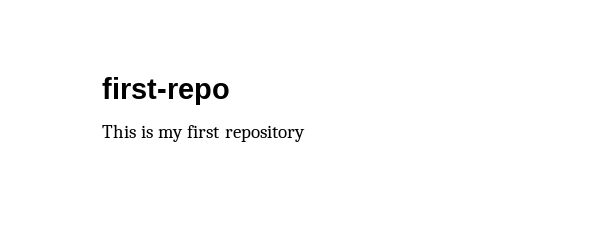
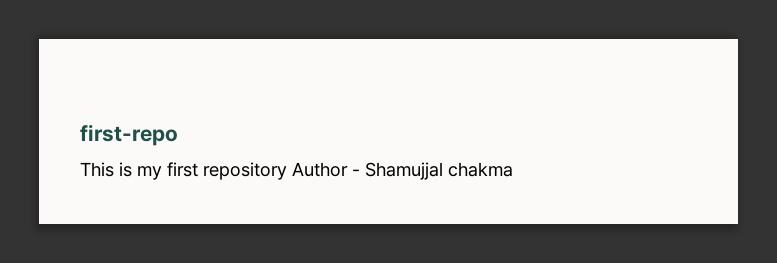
- This is my first repository
+ This is my first repository Author - Shamujjal chakma

